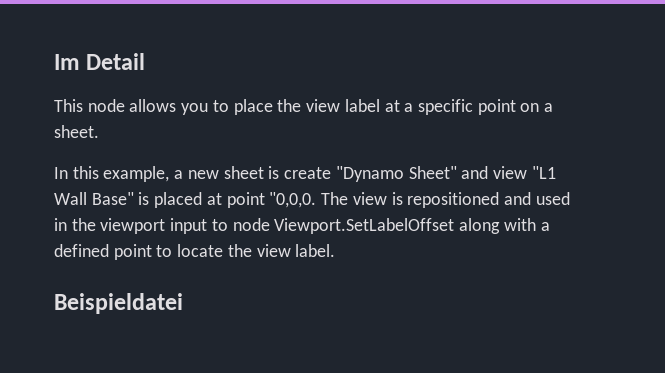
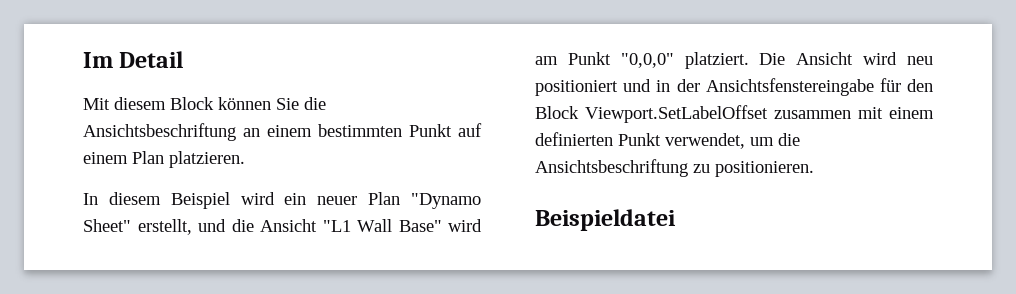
- This node allows you to place the view label at a specific point on a sheet.
- In this example, a new sheet is create "Dynamo Sheet" and view "L1 Wall Base" is placed at point "0,0,0. The view is repositioned and used in the viewport input to node Viewport.SetLabelOffset along with a defined point to locate the view label.
+ Mit diesem Block können Sie die Ansichtsbeschriftung an einem bestimmten Punkt auf einem Plan platzieren.
+ In diesem Beispiel wird ein neuer Plan "Dynamo Sheet" erstellt, und die Ansicht "L1 Wall Base" wird am Punkt "0,0,0" platziert. Die Ansicht wird neu positioniert und in der Ansichtsfenstereingabe für den Block Viewport.SetLabelOffset zusammen mit einem definierten Punkt verwendet, um die Ansichtsbeschriftung zu positionieren.

